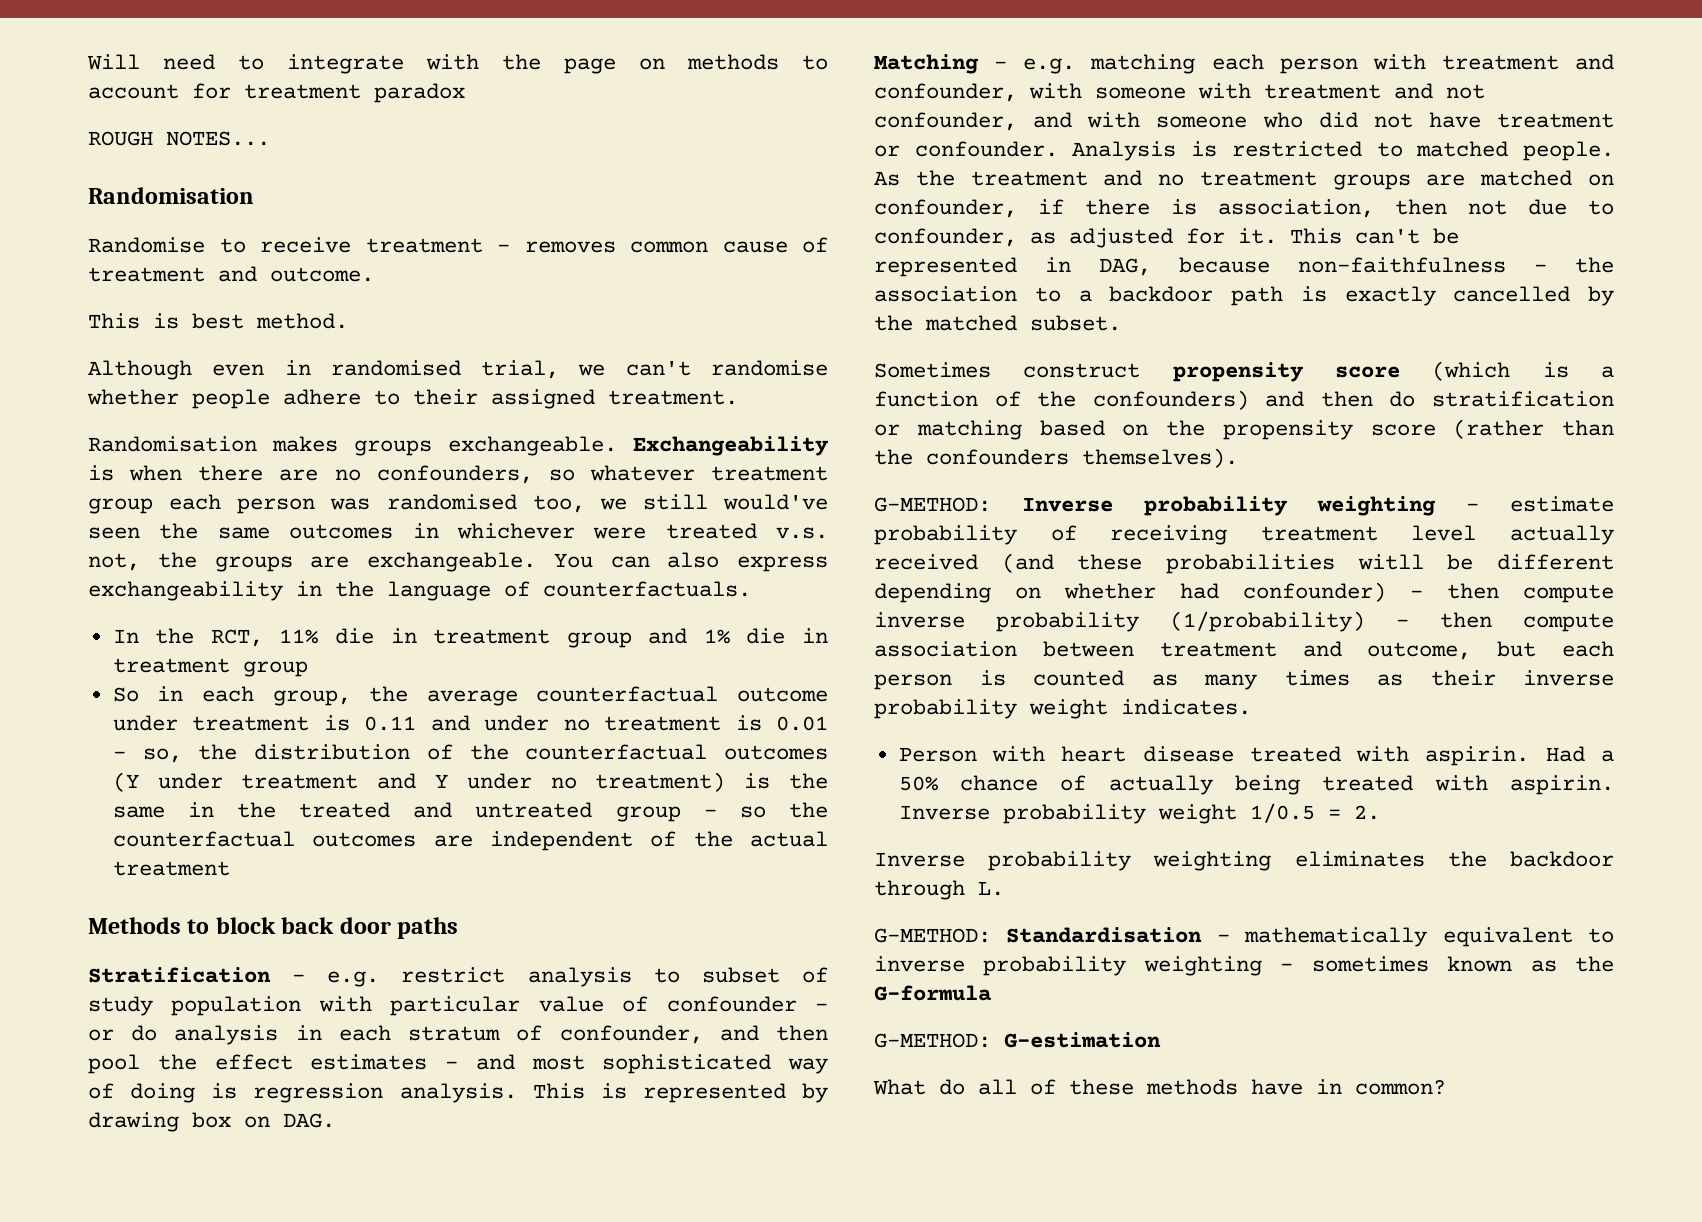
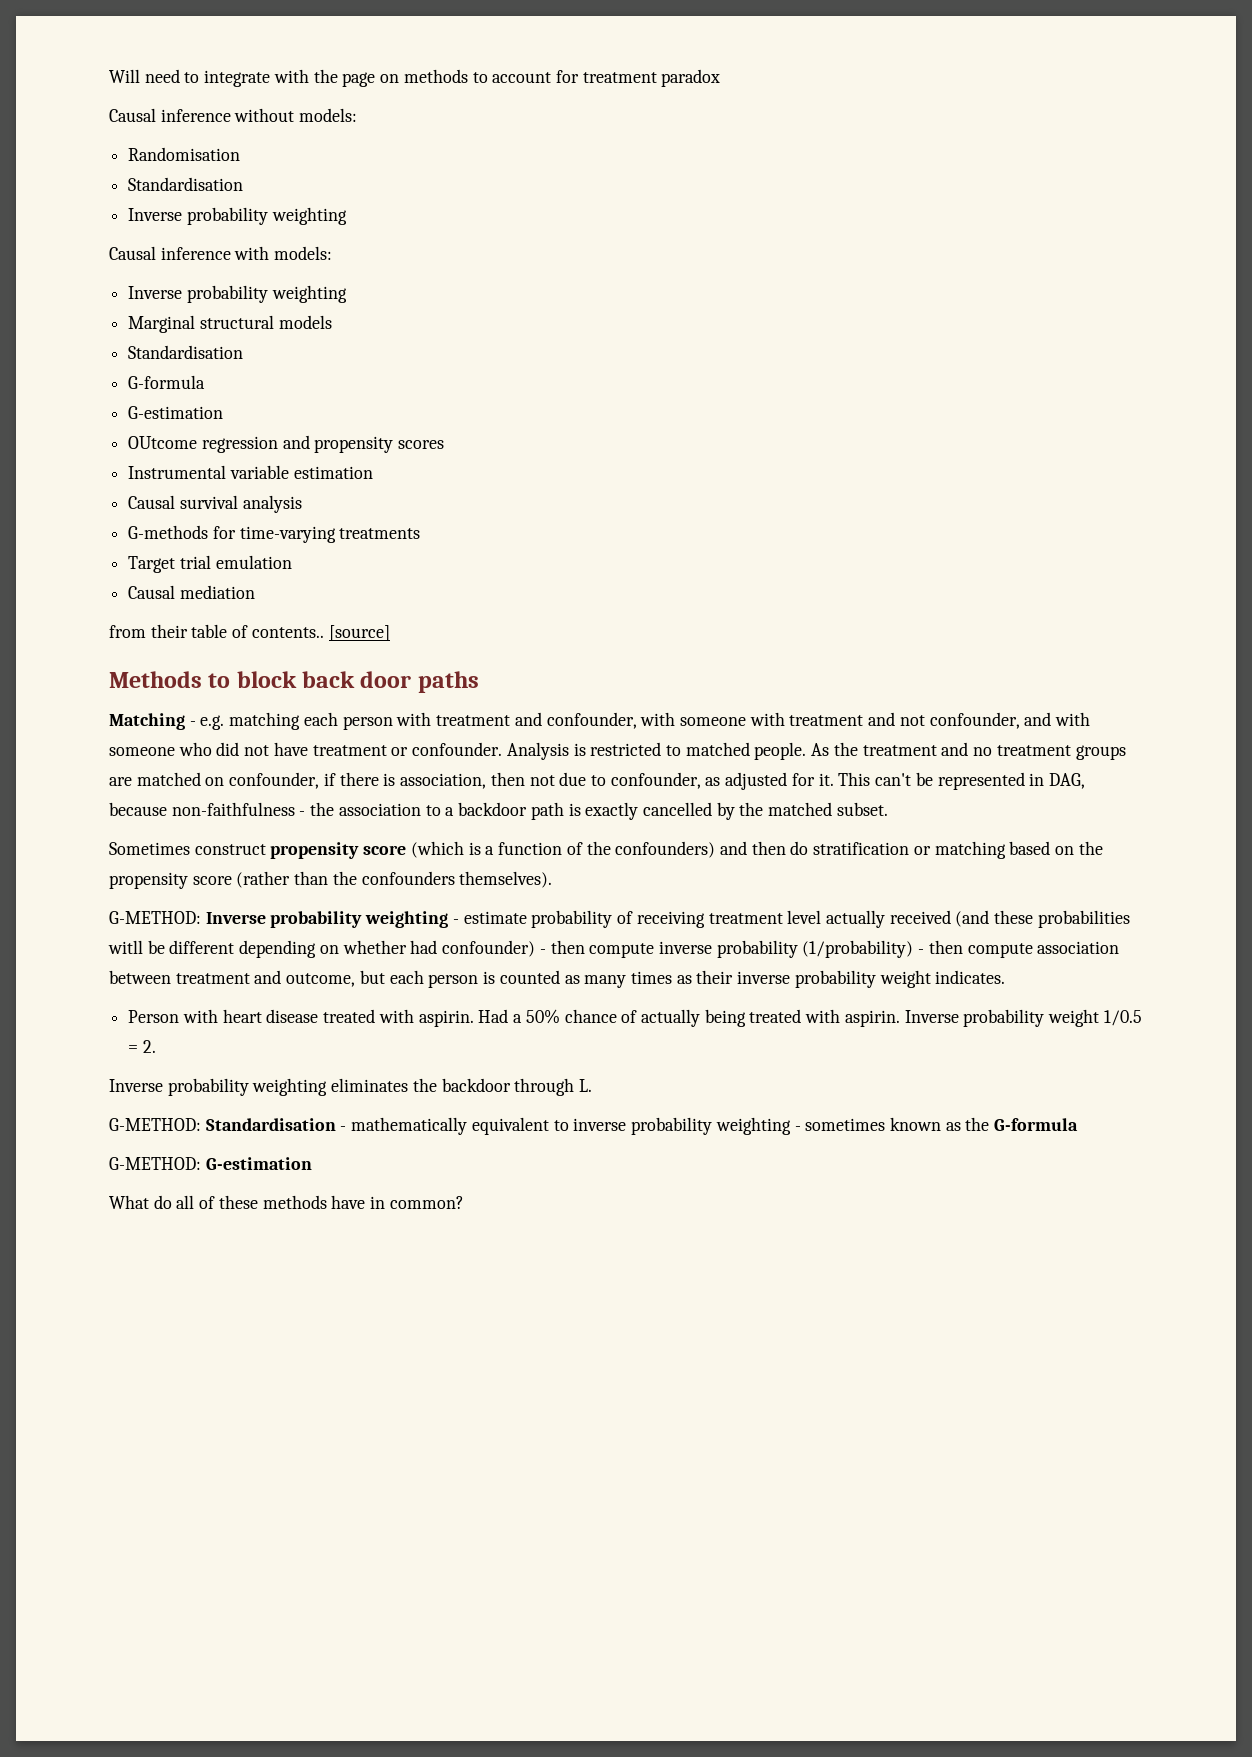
- ROUGH NOTES...
+ Causal inference without models:
  Randomisation
- Randomise to receive treatment - removes common cause of treatment and outcome.
- This is best method.
- Although even in randomised trial, we can't randomise whether people adhere to their assigned treatment.
- Randomisation makes groups exchangeable. Exchangeability is when there are no confounders, so whatever treatment group each person was randomised too, we still would've seen the same outcomes in whichever were treated v.s. not, the groups are exchangeable. You can also express exchangeability in the language of counterfactuals.
- In the RCT, 11% die in treatment group and 1% die in treatment group
- So in each group, the average counterfactual outcome under treatment is 0.11 and under no treatment is 0.01 - so, the distribution of the counterfactual outcomes (Y under treatment and Y under no treatment) is the same in the treated and untreated group - so the counterfactual outcomes are independent of the actual treatment
+ Standardisation
+ Inverse probability weighting
+ Causal inference with models:
+ Inverse probability weighting
+ Marginal structural models
+ Standardisation
+ G-formula
+ G-estimation
+ OUtcome regression and propensity scores
+ Instrumental variable estimation
+ Causal survival analysis
+ G-methods for time-varying treatments
+ Target trial emulation
+ Causal mediation
+ from their table of contents.. [source]
- Stratification - e.g. restrict analysis to subset of study population with particular value of confounder - or do analysis in each stratum of confounder, and then pool the effect estimates - and most sophisticated way of doing is regression analysis. This is represented by drawing box on DAG.

